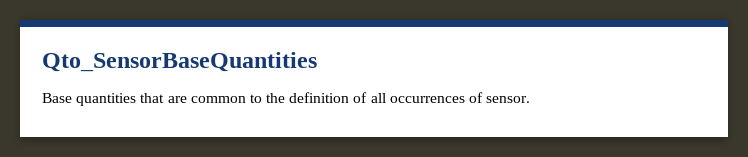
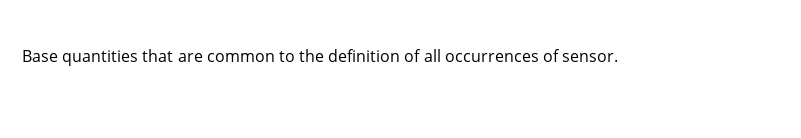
- Qto_SensorBaseQuantities

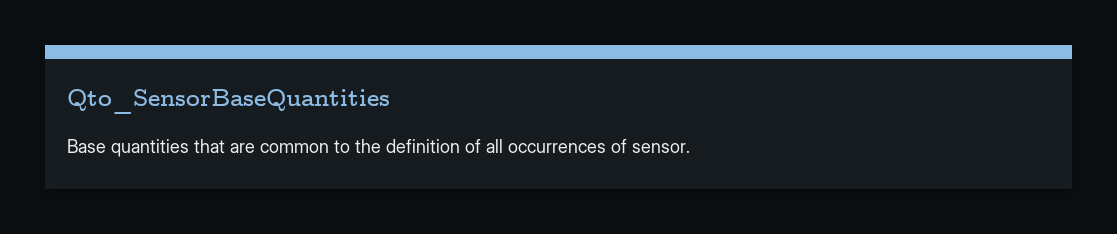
+ Qto_SensorBaseQuantities

